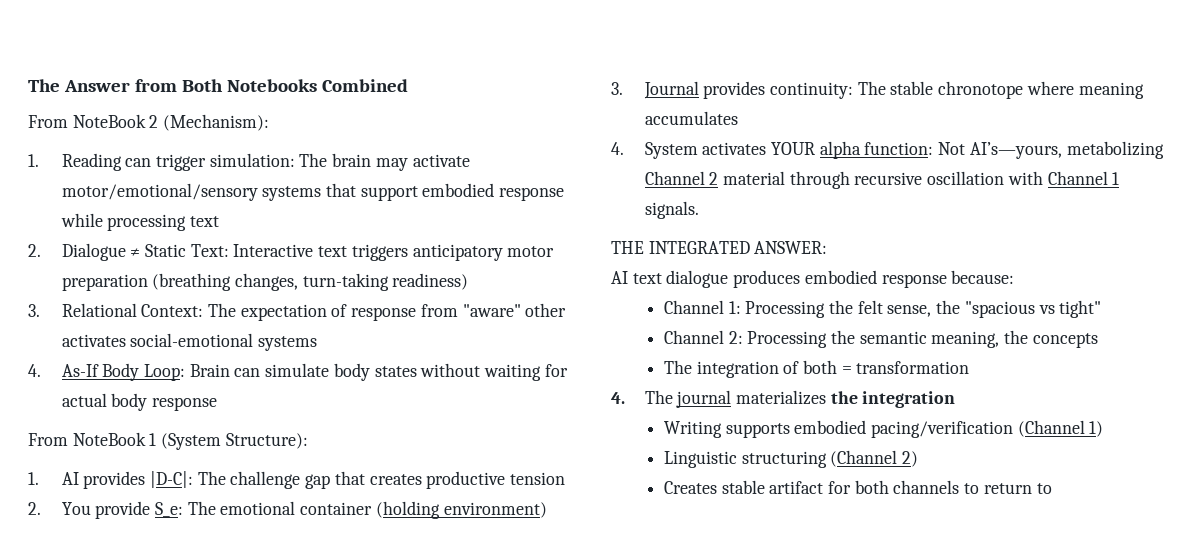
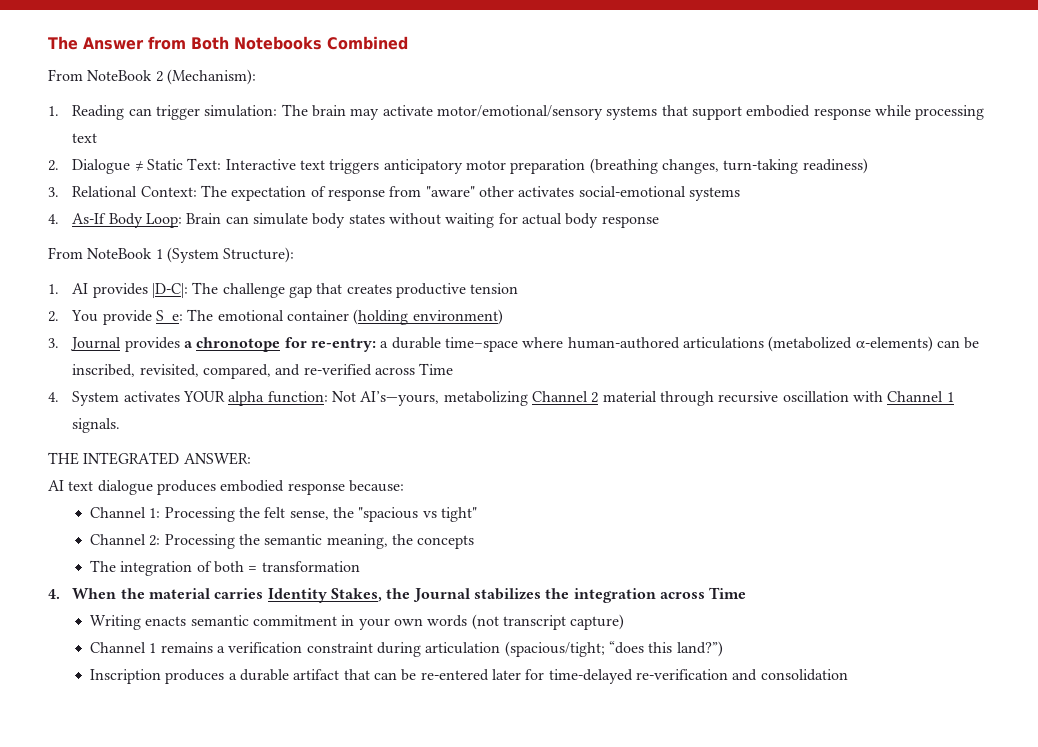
- 3. Journal provides continuity: The stable chronotope where meaning accumulates
+ 3. Journal provides a chronotope for re-entry: a durable time–space where human-authored articulations (metabolized α-elements) can be inscribed, revisited, compared, and re-verified across Time
- 4. The journal materializes the integration
+ 4. When the material carries Identity Stakes, the Journal stabilizes the integration across Time
- Writing supports embodied pacing/verification (Channel 1)
- Linguistic structuring (Channel 2)
- Creates stable artifact for both channels to return to
+ Writing enacts semantic commitment in your own words (not transcript capture)
+ Channel 1 remains a verification constraint during articulation (spacious/tight; “does this land?”)
+ Inscription produces a durable artifact that can be re-entered later for time-delayed re-verification and consolidation

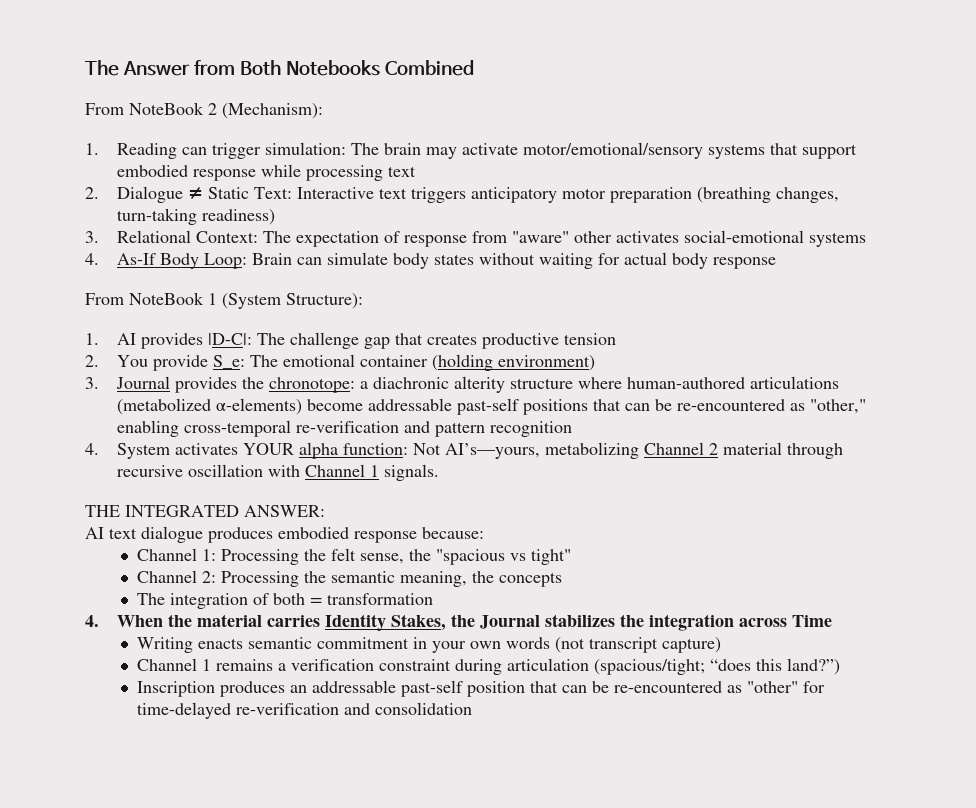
- 3. Journal provides a chronotope for re-entry: a durable time–space where human-authored articulations (metabolized α-elements) can be inscribed, revisited, compared, and re-verified across Time
+ 3. Journal provides the chronotope: a diachronic alterity structure where human-authored articulations (metabolized α-elements) become addressable past-self positions that can be re-encountered as "other," enabling cross-temporal re-verification and pattern recognition
- Inscription produces a durable artifact that can be re-entered later for time-delayed re-verification and consolidation
+ Inscription produces an addressable past-self position that can be re-encountered as "other" for time-delayed re-verification and consolidation

